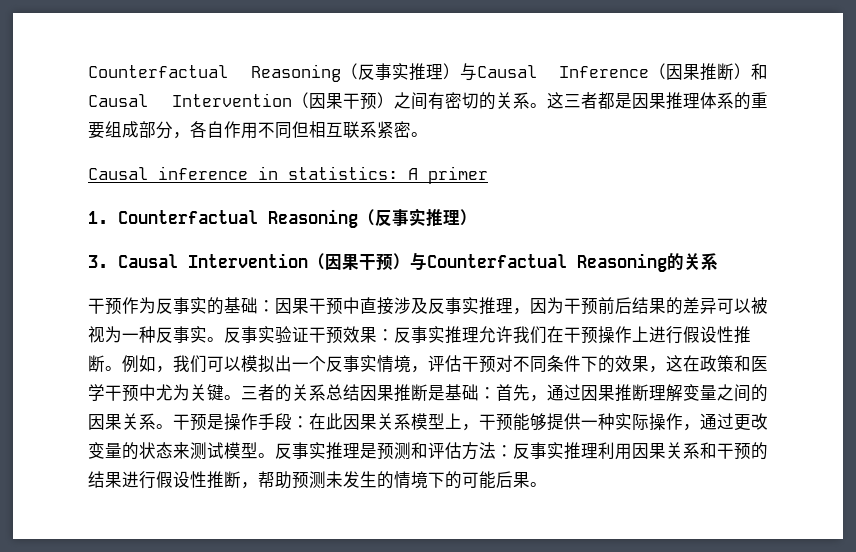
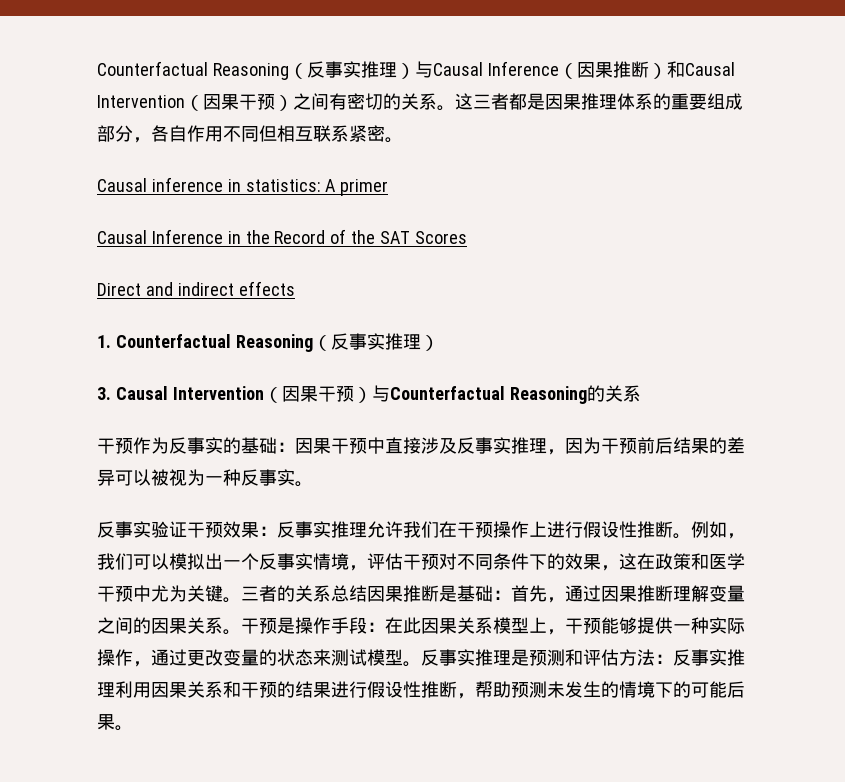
+ Causal Inference in the Record of the SAT Scores
+ Direct and indirect effects
- 干预作为反事实的基础：因果干预中直接涉及反事实推理，因为干预前后结果的差异可以被视为一种反事实。反事实验证干预效果：反事实推理允许我们在干预操作上进行假设性推断。
+ 干预作为反事实的基础：因果干预中直接涉及反事实推理，因为干预前后结果的差异可以被视为一种反事实。
+ 反事实验证干预效果：反事实推理允许我们在干预操作上进行假设性推断。

